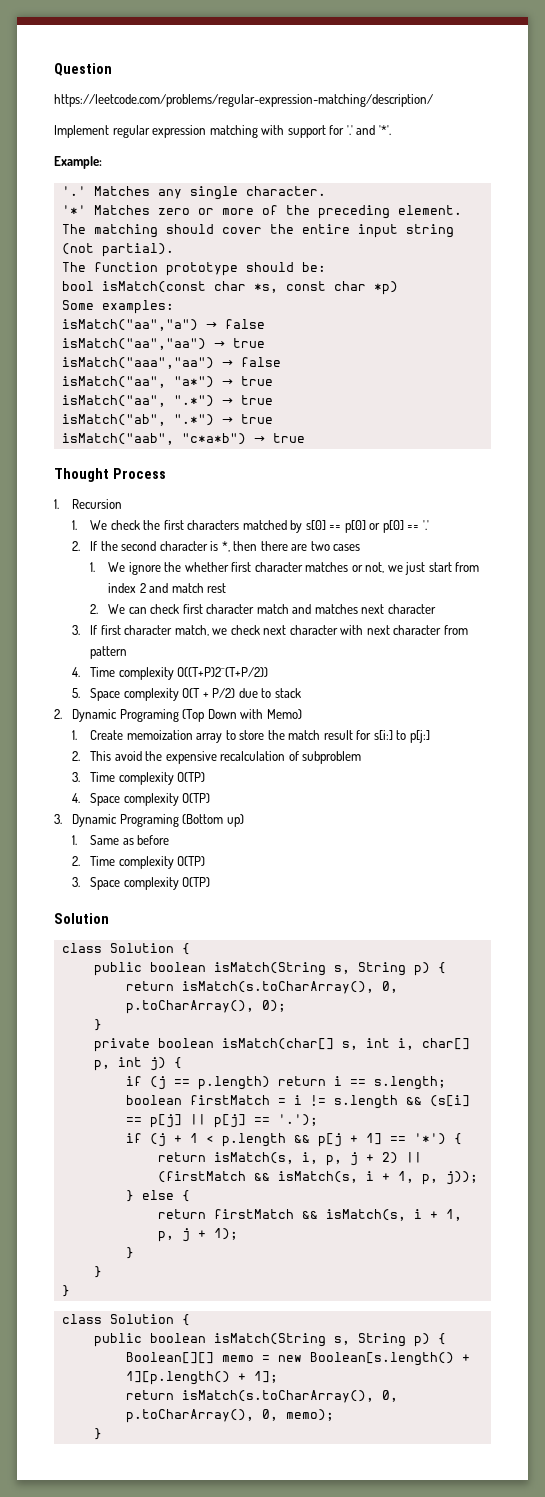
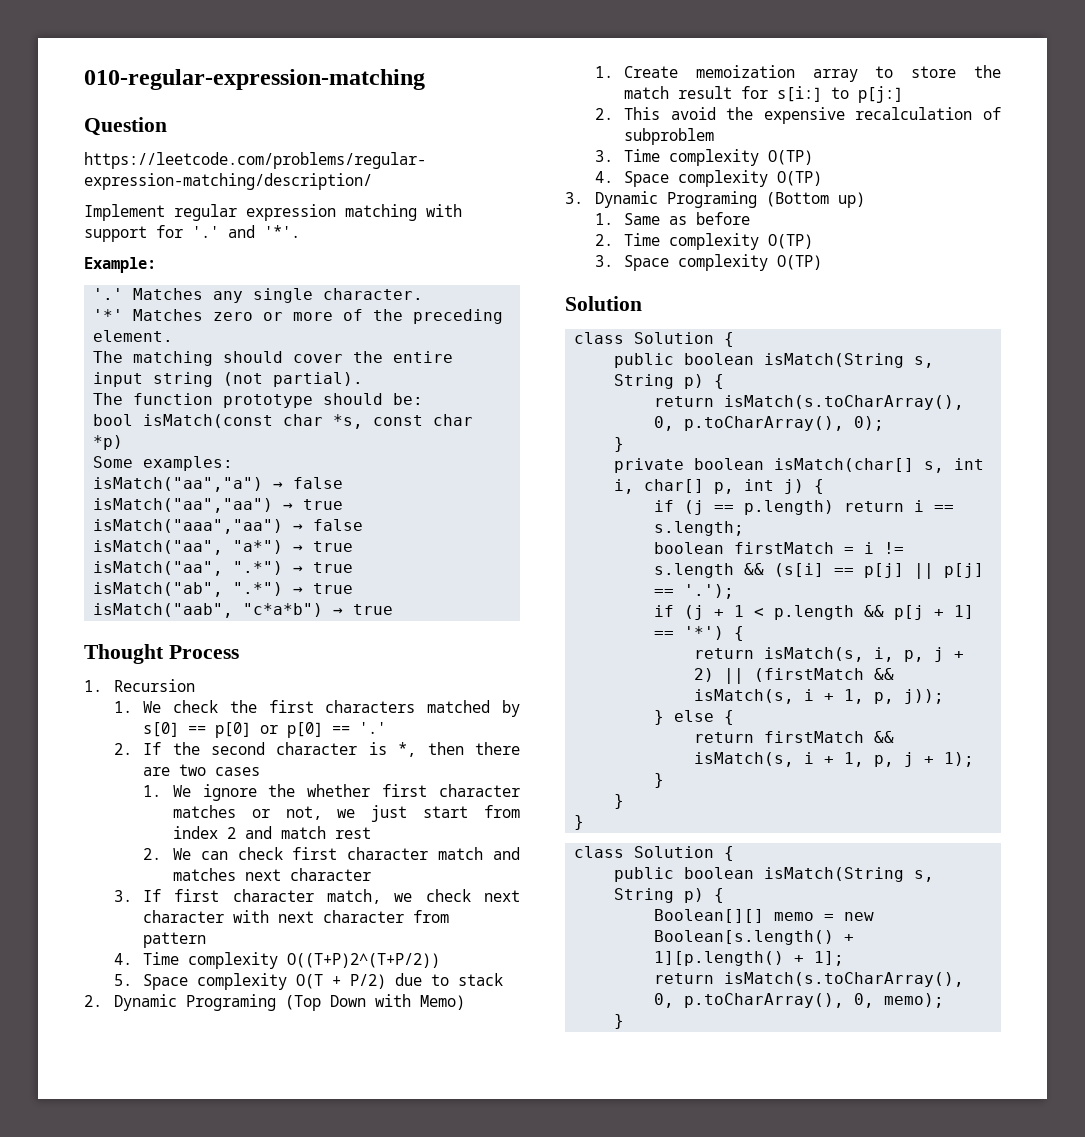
+ 010-regular-expression-matching

